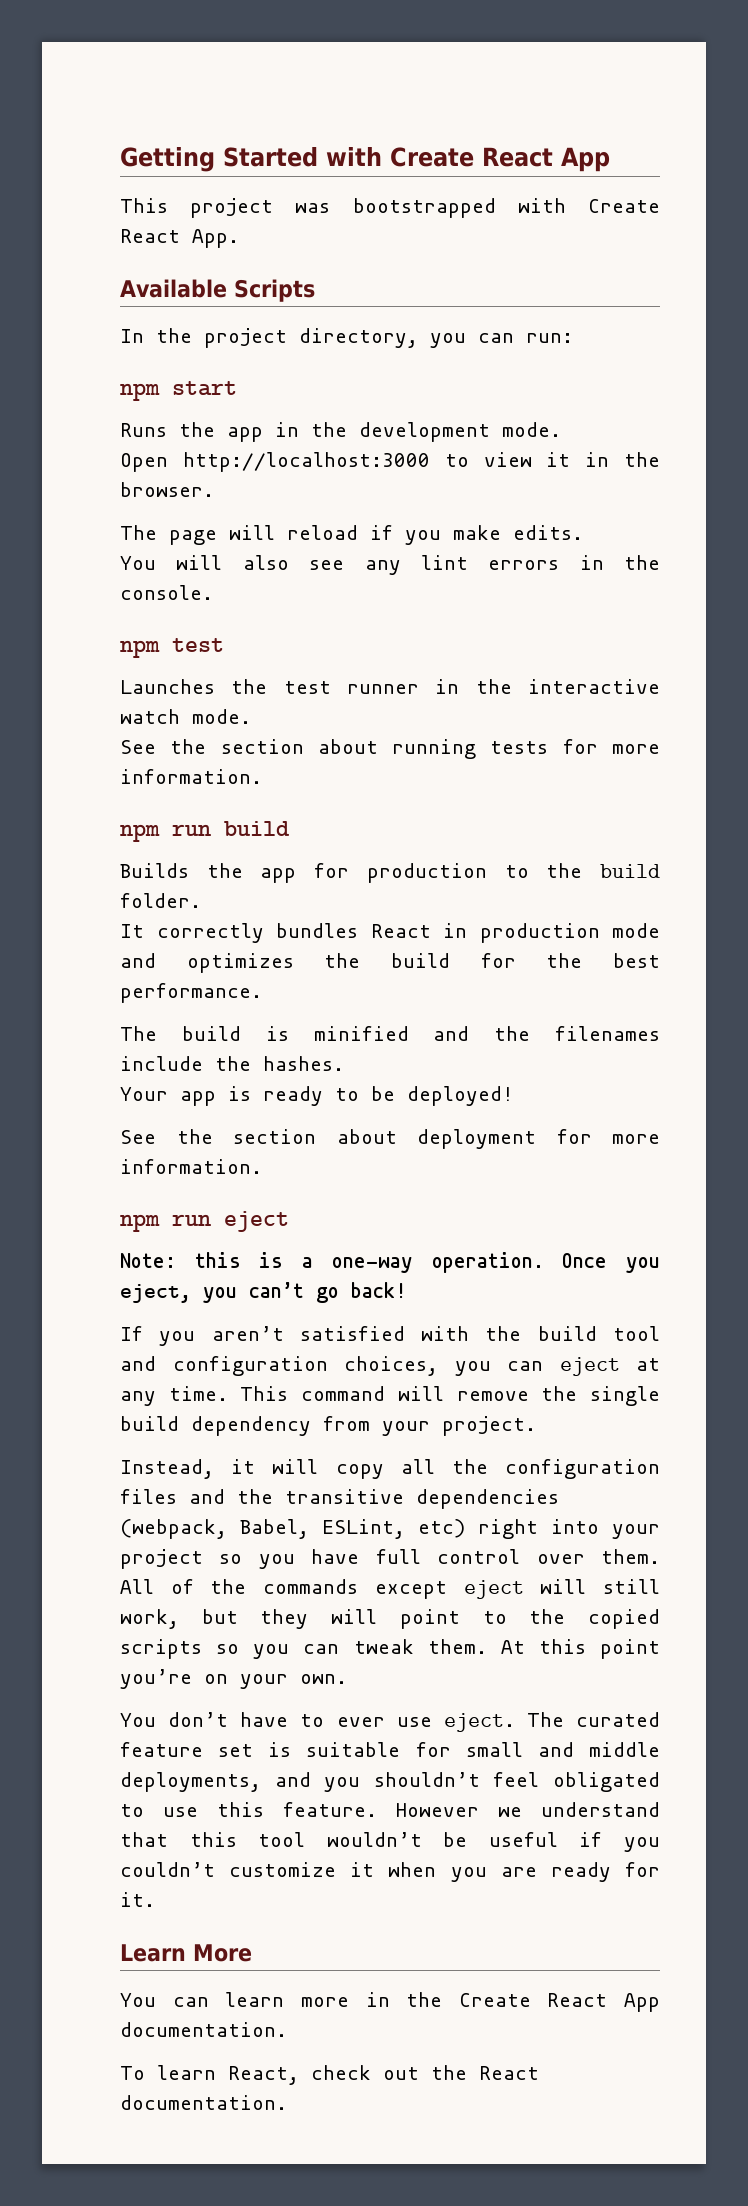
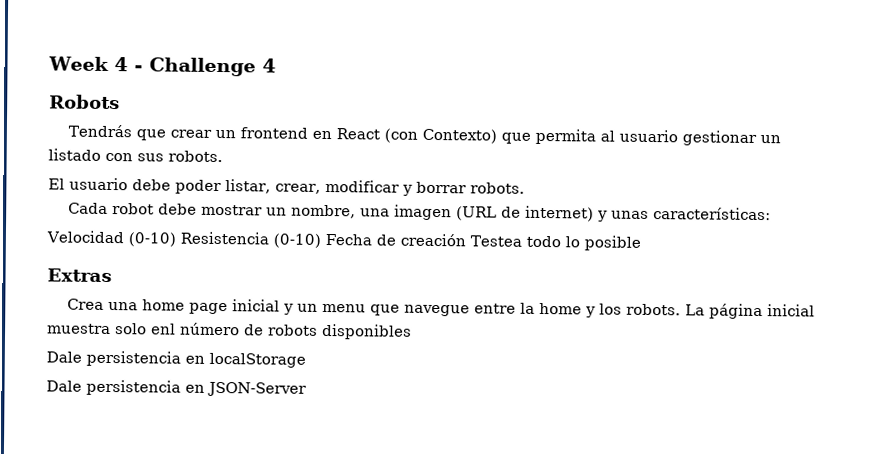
- Getting Started with Create React App
- This project was bootstrapped with Create React App.
- Available Scripts
- In the project directory, you can run:
- npm start
- Runs the app in the development mode.
- Open http://localhost:3000 to view it in the browser.
- The page will reload if you make edits.
- You will also see any lint errors in the console.
- npm test
- Launches the test runner in the interactive watch mode.
- See the section about running tests for more information.
- npm run build
- Builds the app for production to the build folder.
- It correctly bundles React in production mode and optimizes the build for the best performance.
- The build is minified and the filenames include the hashes.
- Your app is ready to be deployed!
- See the section about deployment for more information.
- npm run eject
- Note: this is a one-way operation. Once you eject, you can’t go back!
- If you aren’t satisfied with the build tool and configuration choices, you can eject at any time. This command will remove the single build dependency from your project.
- Instead, it will copy all the configuration files and the transitive dependencies (webpack, Babel, ESLint, etc) right into your project so you have full control over them. All of the commands except eject will still work, but they will point to the copied scripts so you can tweak them. At this point you’re on your own.
- You don’t have to ever use eject. The curated feature set is suitable for small and middle deployments, and you shouldn’t feel obligated to use this feature. However we understand that this tool wouldn’t be useful if you couldn’t customize it when you are ready for it.
- Learn More
- You can learn more in the Create React App documentation.
- To learn React, check out the React documentation.
+ Week 4 - Challenge 4
+ Robots
+ Tendrás que crear un frontend en React (con Contexto) que permita al usuario gestionar un listado con sus robots.
+ El usuario debe poder listar, crear, modificar y borrar robots.
+ Cada robot debe mostrar un nombre, una imagen (URL de internet) y unas características:
+ Velocidad (0-10) Resistencia (0-10) Fecha de creación Testea todo lo posible
+ Extras
+ Crea una home page inicial y un menu que navegue entre la home y los robots. La página inicial muestra solo enl número de robots disponibles
+ Dale persistencia en localStorage
+ Dale persistencia en JSON-Server

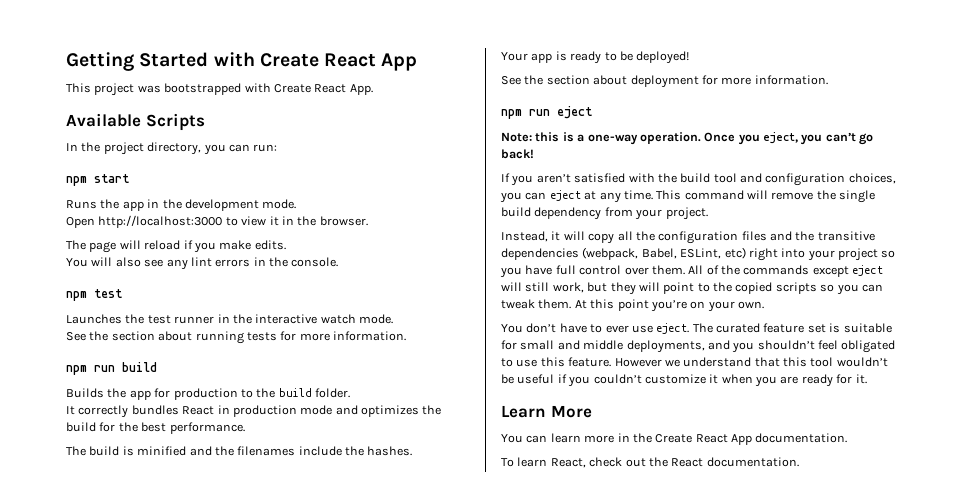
- Week 4 - Challenge 4
- Robots
- Tendrás que crear un frontend en React (con Contexto) que permita al usuario gestionar un listado con sus robots.
- El usuario debe poder listar, crear, modificar y borrar robots.
- Cada robot debe mostrar un nombre, una imagen (URL de internet) y unas características:
- Velocidad (0-10) Resistencia (0-10) Fecha de creación Testea todo lo posible
- Extras
- Crea una home page inicial y un menu que navegue entre la home y los robots. La página inicial muestra solo enl número de robots disponibles
- Dale persistencia en localStorage
- Dale persistencia en JSON-Server
+ Getting Started with Create React App
+ This project was bootstrapped with Create React App.
+ Available Scripts
+ In the project directory, you can run:
+ npm start
+ Runs the app in the development mode.
+ Open http://localhost:3000 to view it in the browser.
+ The page will reload if you make edits.
+ You will also see any lint errors in the console.
+ npm test
+ Launches the test runner in the interactive watch mode.
+ See the section about running tests for more information.
+ npm run build
+ Builds the app for production to the build folder.
+ It correctly bundles React in production mode and optimizes the build for the best performance.
+ The build is minified and the filenames include the hashes.
+ Your app is ready to be deployed!
+ See the section about deployment for more information.
+ npm run eject
+ Note: this is a one-way operation. Once you eject, you can’t go back!
+ If you aren’t satisfied with the build tool and configuration choices, you can eject at any time. This command will remove the single build dependency from your project.
+ Instead, it will copy all the configuration files and the transitive dependencies (webpack, Babel, ESLint, etc) right into your project so you have full control over them. All of the commands except eject will still work, but they will point to the copied scripts so you can tweak them. At this point you’re on your own.
+ You don’t have to ever use eject. The curated feature set is suitable for small and middle deployments, and you shouldn’t feel obligated to use this feature. However we understand that this tool wouldn’t be useful if you couldn’t customize it when you are ready for it.
+ Learn More
+ You can learn more in the Create React App documentation.
+ To learn React, check out the React documentation.

